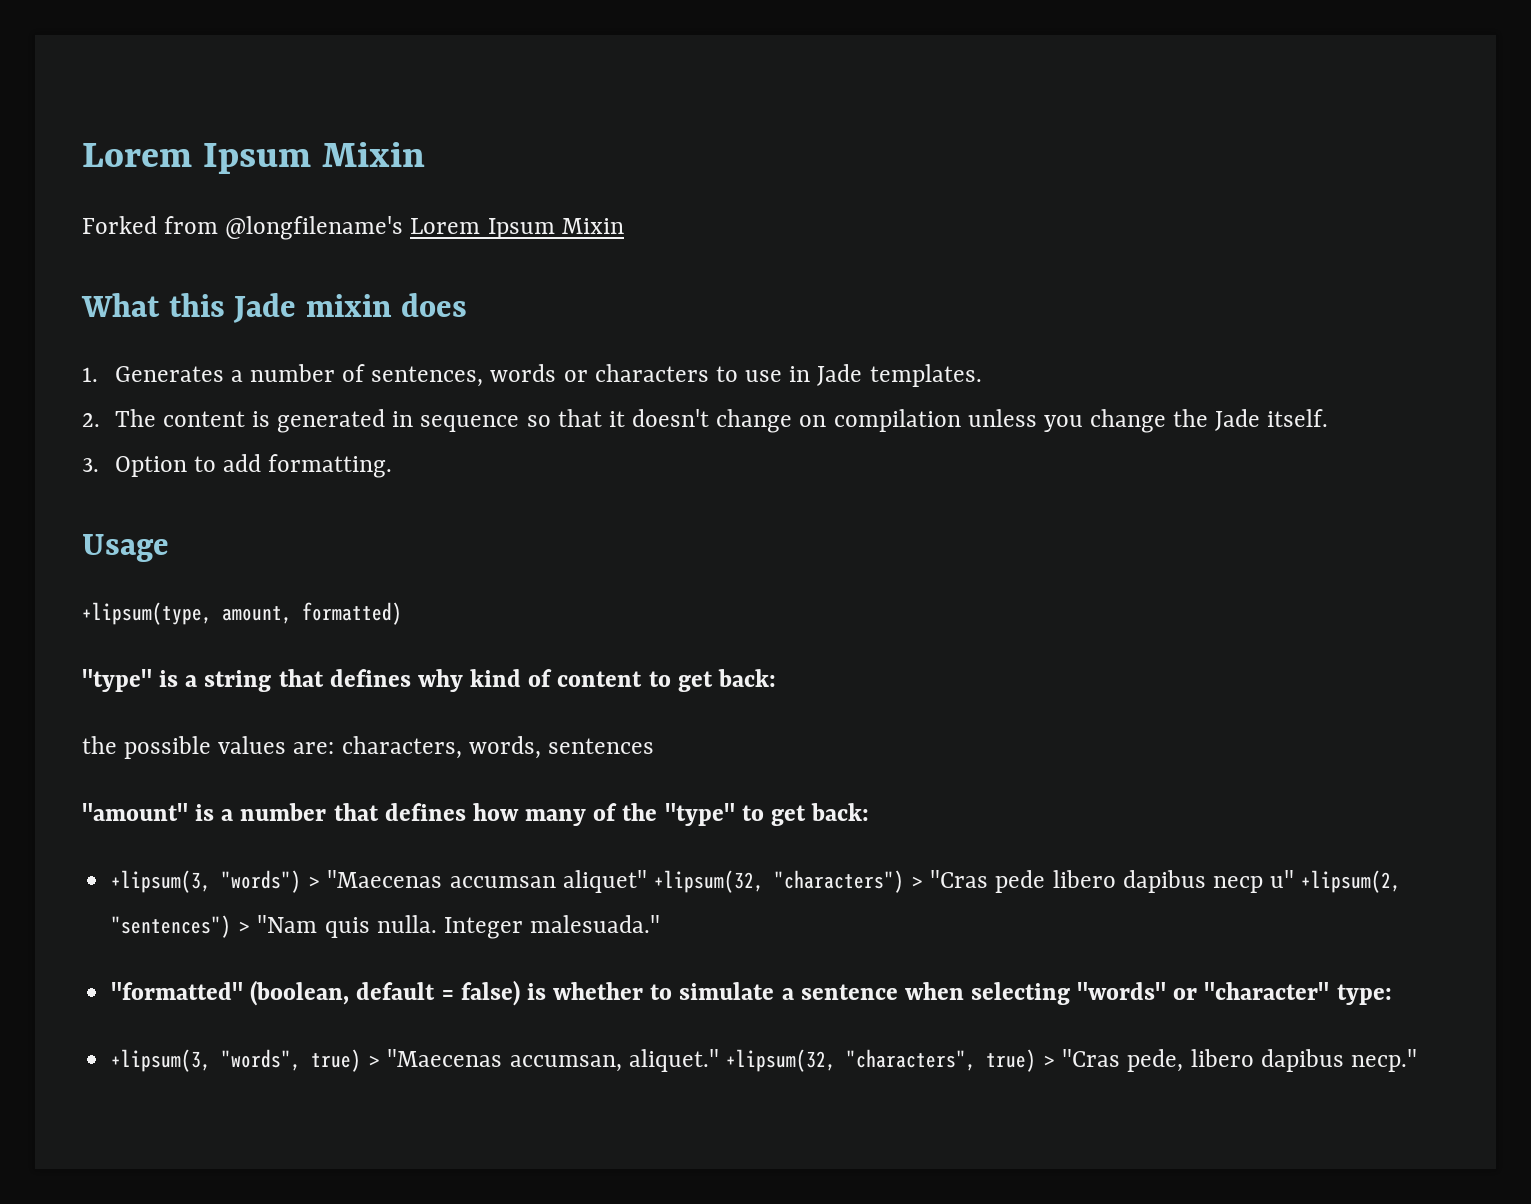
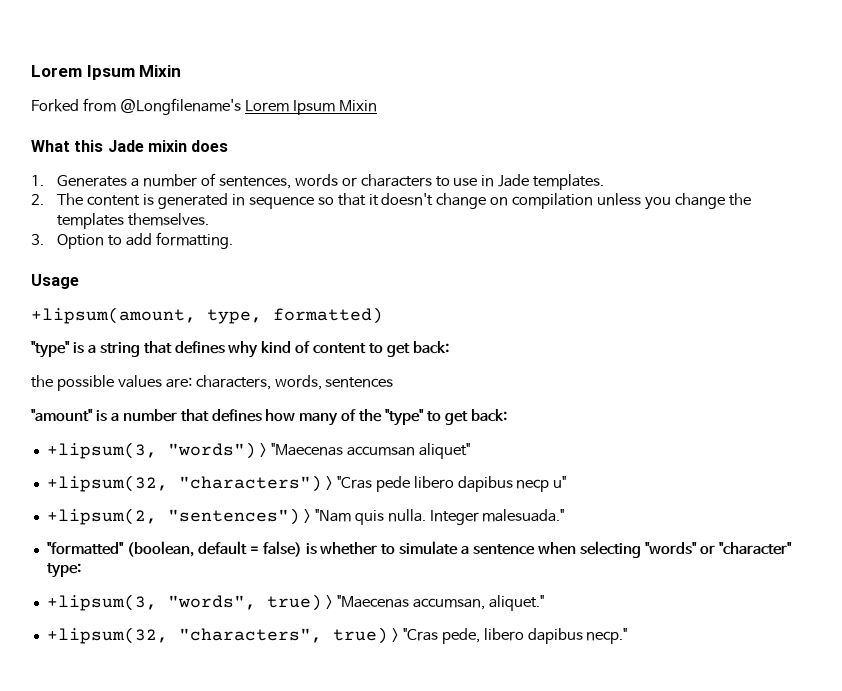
- Forked from @longfilename's Lorem Ipsum Mixin
+ Forked from @Longfilename's Lorem Ipsum Mixin
- 2. The content is generated in sequence so that it doesn't change on compilation unless you change the Jade itself.
+ 2. The content is generated in sequence so that it doesn't change on compilation unless you change the templates themselves.
- +lipsum(type, amount, formatted)
+ +lipsum(amount, type, formatted)
- +lipsum(3, "words") > "Maecenas accumsan aliquet" +lipsum(32, "characters") > "Cras pede libero dapibus necp u" +lipsum(2, "sentences") > "Nam quis nulla.
+ +lipsum(3, "words") > "Maecenas accumsan aliquet"
+ +lipsum(32, "characters") > "Cras pede libero dapibus necp u"
+ +lipsum(2, "sentences") > "Nam quis nulla.
- +lipsum(3, "words", true) > "Maecenas accumsan, aliquet." +lipsum(32, "characters", true) > "Cras pede, libero dapibus necp."
+ +lipsum(3, "words", true) > "Maecenas accumsan, aliquet."
+ +lipsum(32, "characters", true) > "Cras pede, libero dapibus necp."

